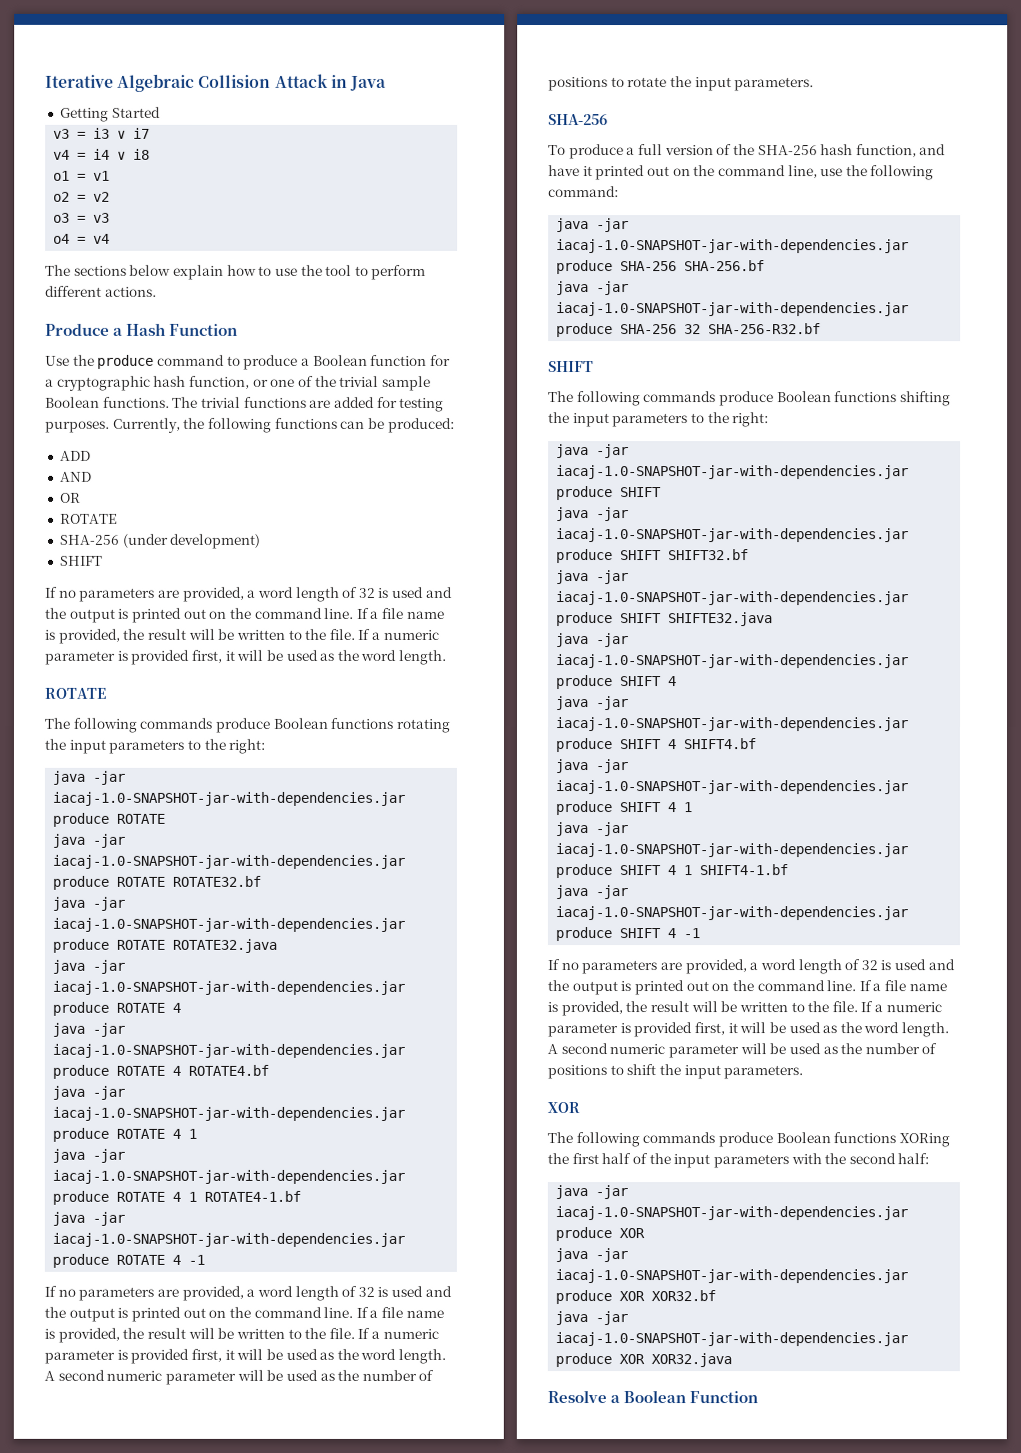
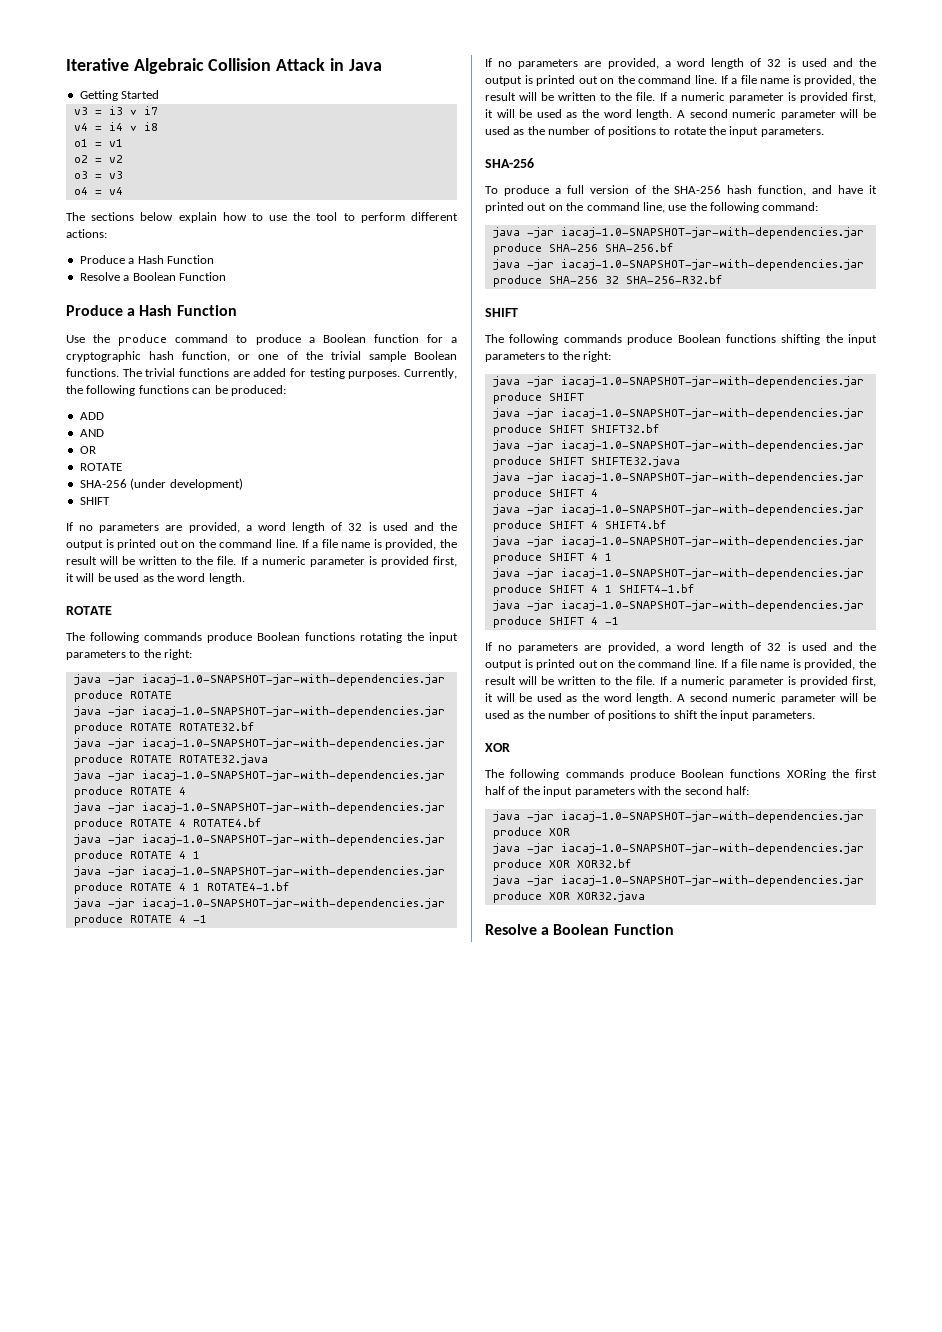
- The sections below explain how to use the tool to perform different actions.
+ The sections below explain how to use the tool to perform different actions:
+ Produce a Hash Function
+ Resolve a Boolean Function

